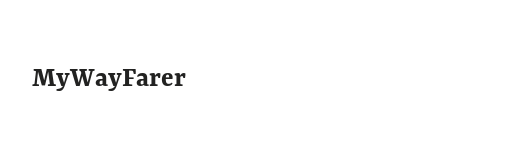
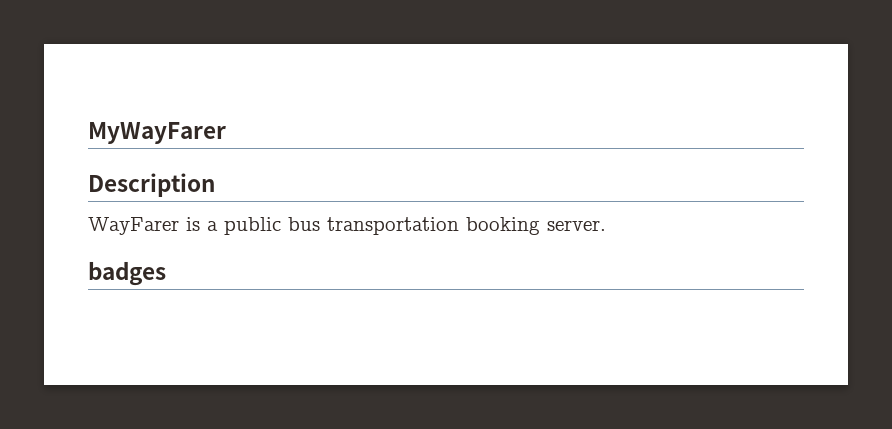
+ Description
+ WayFarer is a public bus transportation booking server.
+ badges

